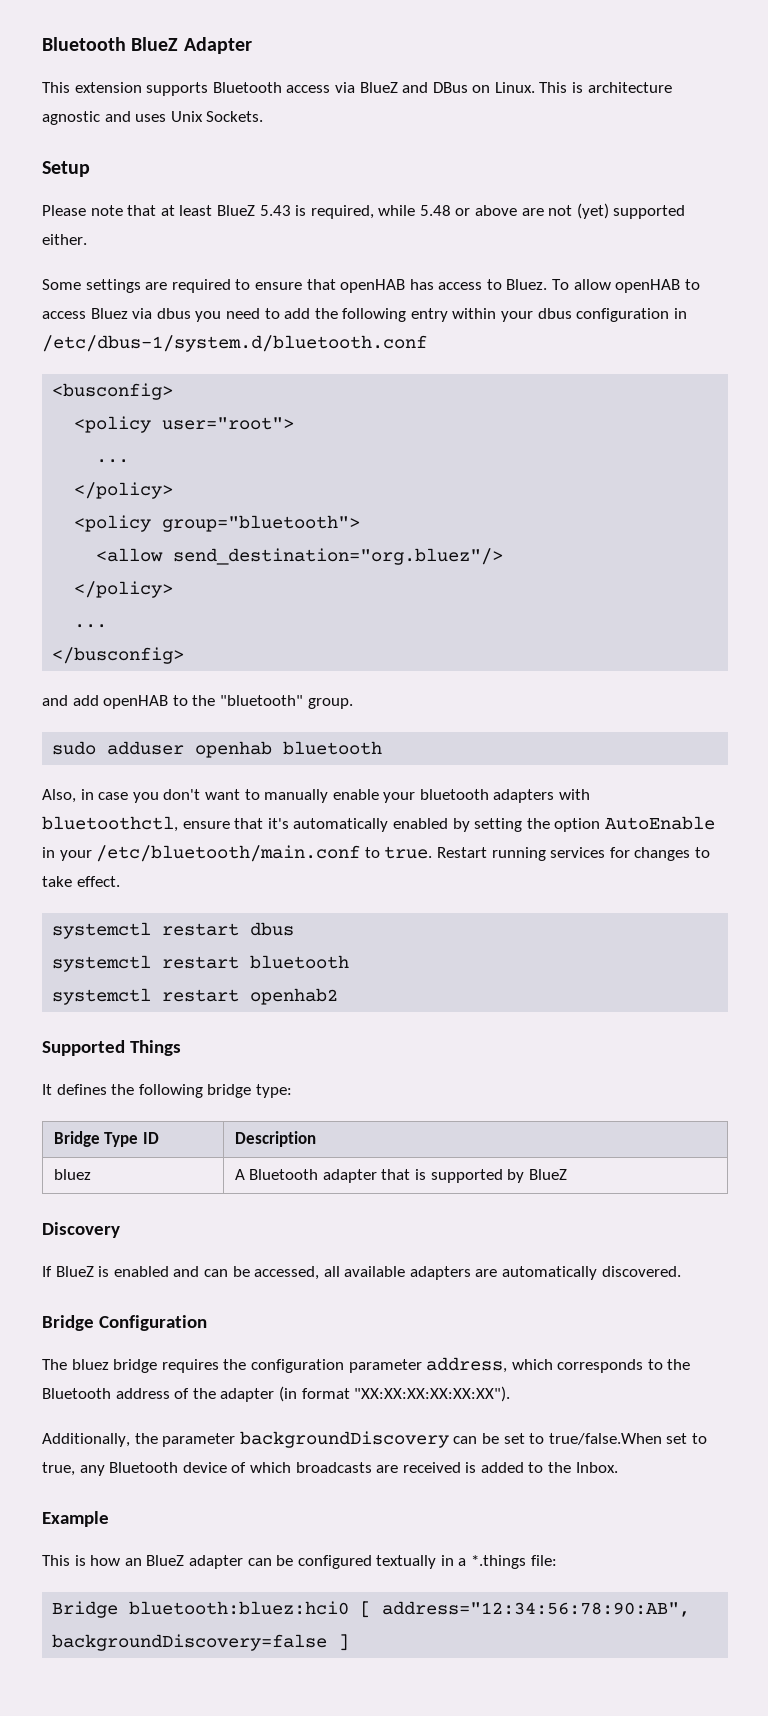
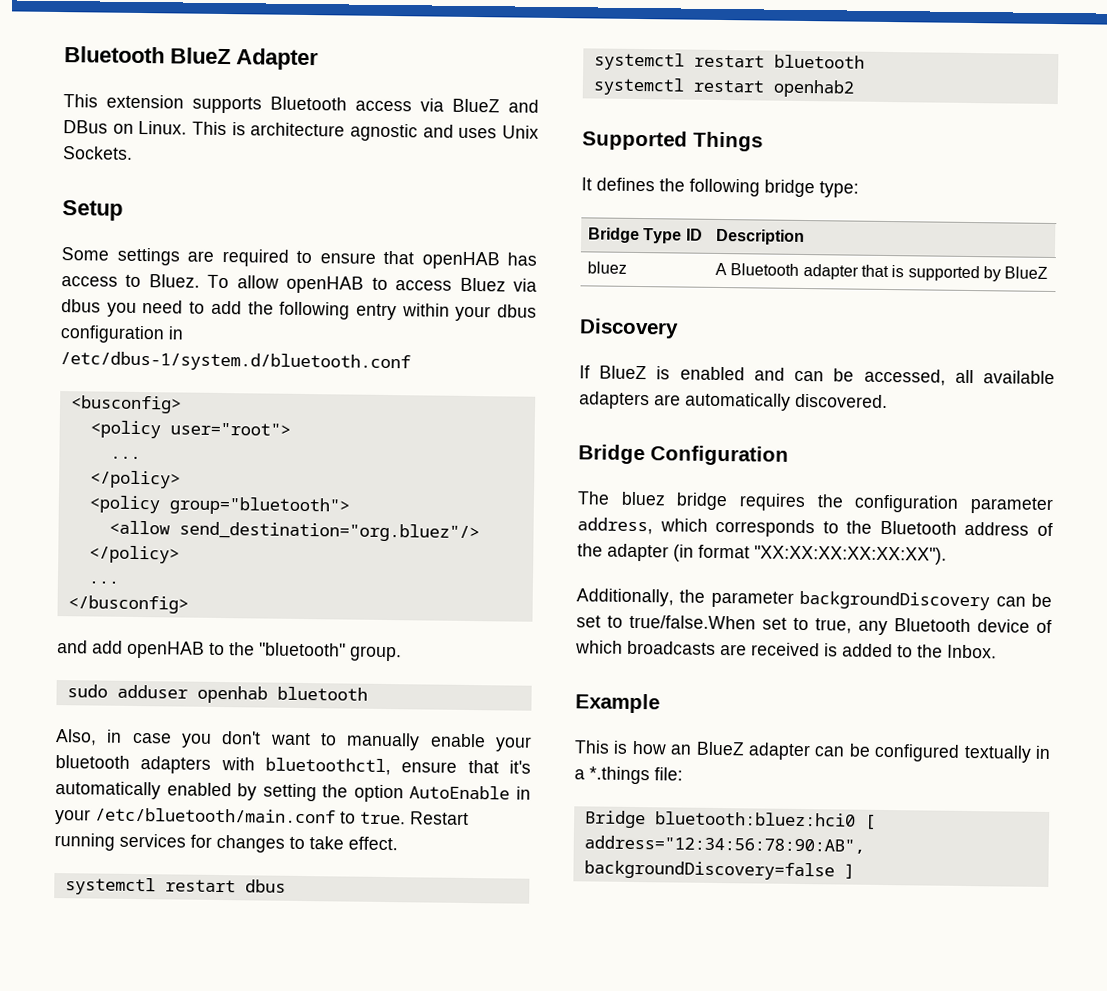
- Please note that at least BlueZ 5.43 is required, while 5.48 or above are not (yet) supported either.

